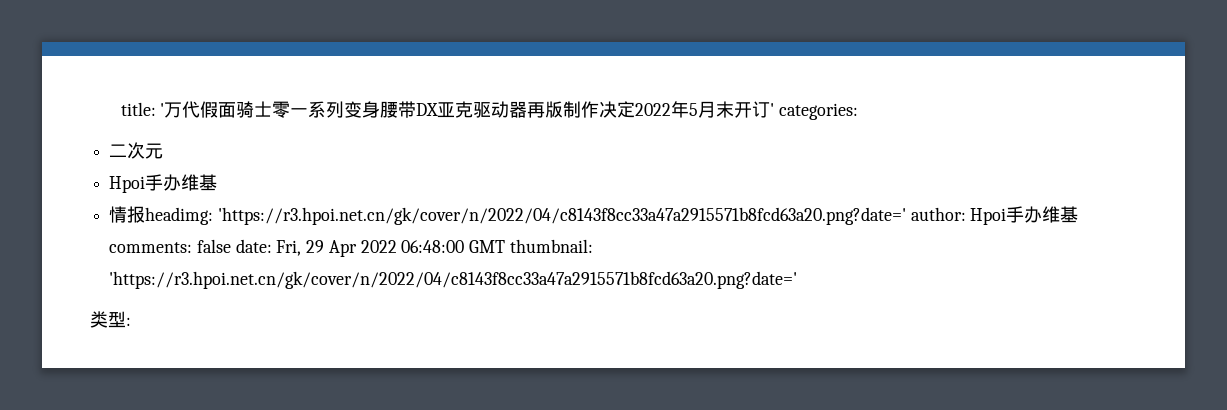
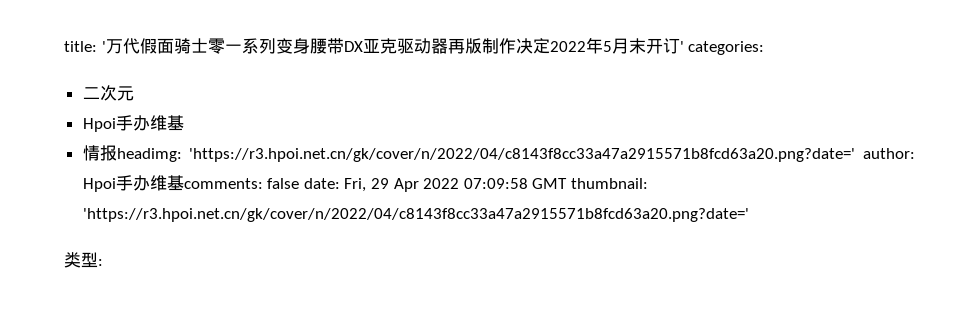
- 情报headimg: 'https://r3.hpoi.net.cn/gk/cover/n/2022/04/c8143f8cc33a47a2915571b8fcd63a20.png?date=' author: Hpoi手办维基comments: false date: Fri, 29 Apr 2022 06:48:00 GMT thumbnail: 'https://r3.hpoi.net.cn/gk/cover/n/2022/04/c8143f8cc33a47a2915571b8fcd63a20.png?date='
+ 情报headimg: 'https://r3.hpoi.net.cn/gk/cover/n/2022/04/c8143f8cc33a47a2915571b8fcd63a20.png?date=' author: Hpoi手办维基comments: false date: Fri, 29 Apr 2022 07:09:58 GMT thumbnail: 'https://r3.hpoi.net.cn/gk/cover/n/2022/04/c8143f8cc33a47a2915571b8fcd63a20.png?date='

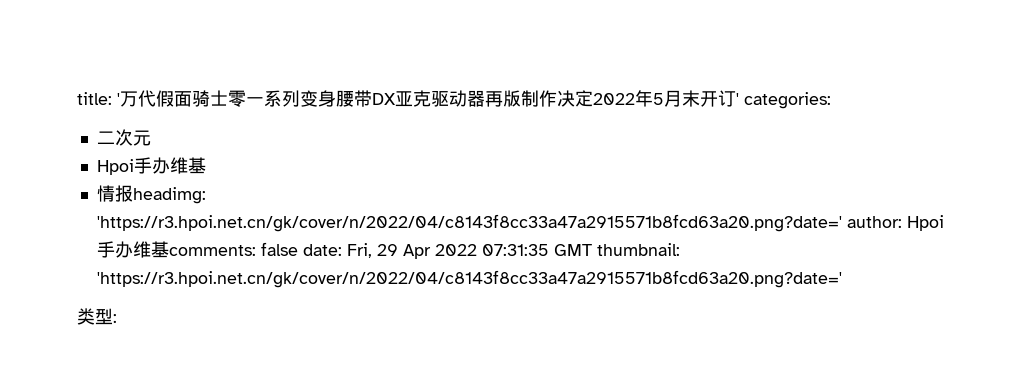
- 情报headimg: 'https://r3.hpoi.net.cn/gk/cover/n/2022/04/c8143f8cc33a47a2915571b8fcd63a20.png?date=' author: Hpoi手办维基comments: false date: Fri, 29 Apr 2022 07:09:58 GMT thumbnail: 'https://r3.hpoi.net.cn/gk/cover/n/2022/04/c8143f8cc33a47a2915571b8fcd63a20.png?date='
+ 情报headimg: 'https://r3.hpoi.net.cn/gk/cover/n/2022/04/c8143f8cc33a47a2915571b8fcd63a20.png?date=' author: Hpoi手办维基comments: false date: Fri, 29 Apr 2022 07:31:35 GMT thumbnail: 'https://r3.hpoi.net.cn/gk/cover/n/2022/04/c8143f8cc33a47a2915571b8fcd63a20.png?date='

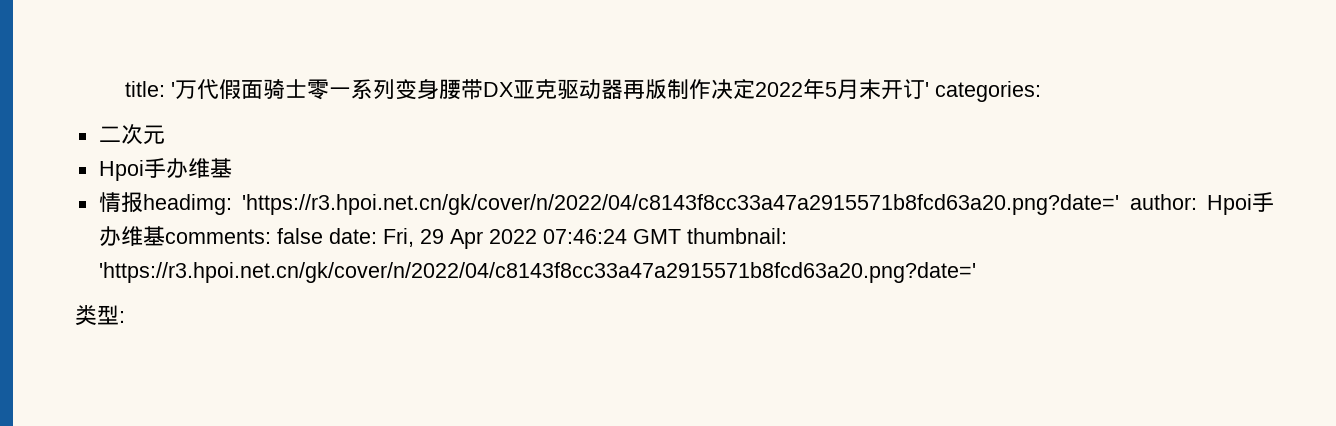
- 情报headimg: 'https://r3.hpoi.net.cn/gk/cover/n/2022/04/c8143f8cc33a47a2915571b8fcd63a20.png?date=' author: Hpoi手办维基comments: false date: Fri, 29 Apr 2022 07:31:35 GMT thumbnail: 'https://r3.hpoi.net.cn/gk/cover/n/2022/04/c8143f8cc33a47a2915571b8fcd63a20.png?date='
+ 情报headimg: 'https://r3.hpoi.net.cn/gk/cover/n/2022/04/c8143f8cc33a47a2915571b8fcd63a20.png?date=' author: Hpoi手办维基comments: false date: Fri, 29 Apr 2022 07:46:24 GMT thumbnail: 'https://r3.hpoi.net.cn/gk/cover/n/2022/04/c8143f8cc33a47a2915571b8fcd63a20.png?date='

